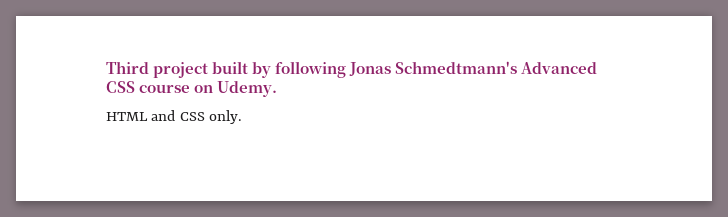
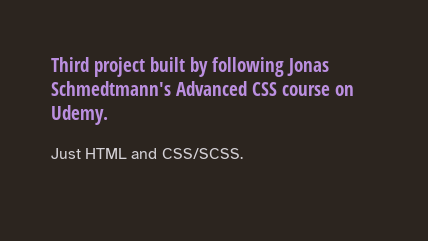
- HTML and CSS only.
+ Just HTML and CSS/SCSS.

